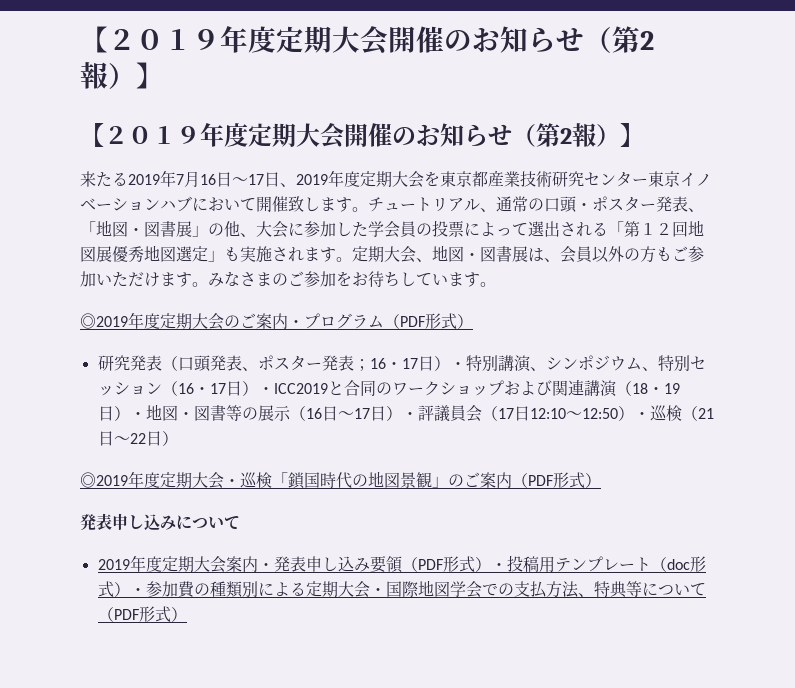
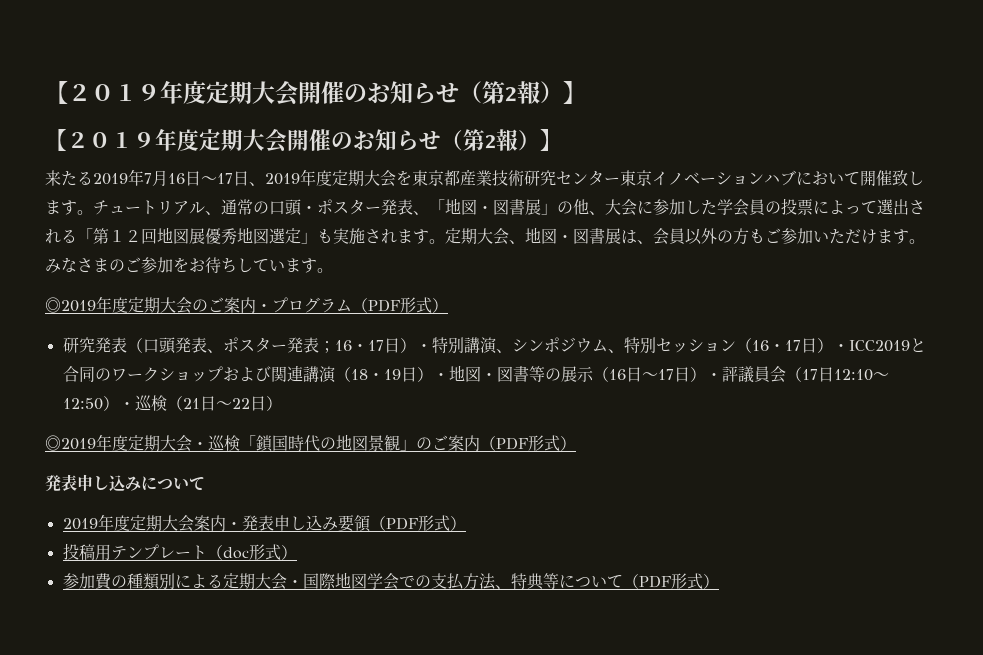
- 2019年度定期大会案内・発表申し込み要領（PDF形式）・投稿用テンプレート（doc形式）・参加費の種類別による定期大会・国際地図学会での支払方法、特典等について（PDF形式）
+ 2019年度定期大会案内・発表申し込み要領（PDF形式）
+ 投稿用テンプレート（doc形式）
+ 参加費の種類別による定期大会・国際地図学会での支払方法、特典等について（PDF形式）

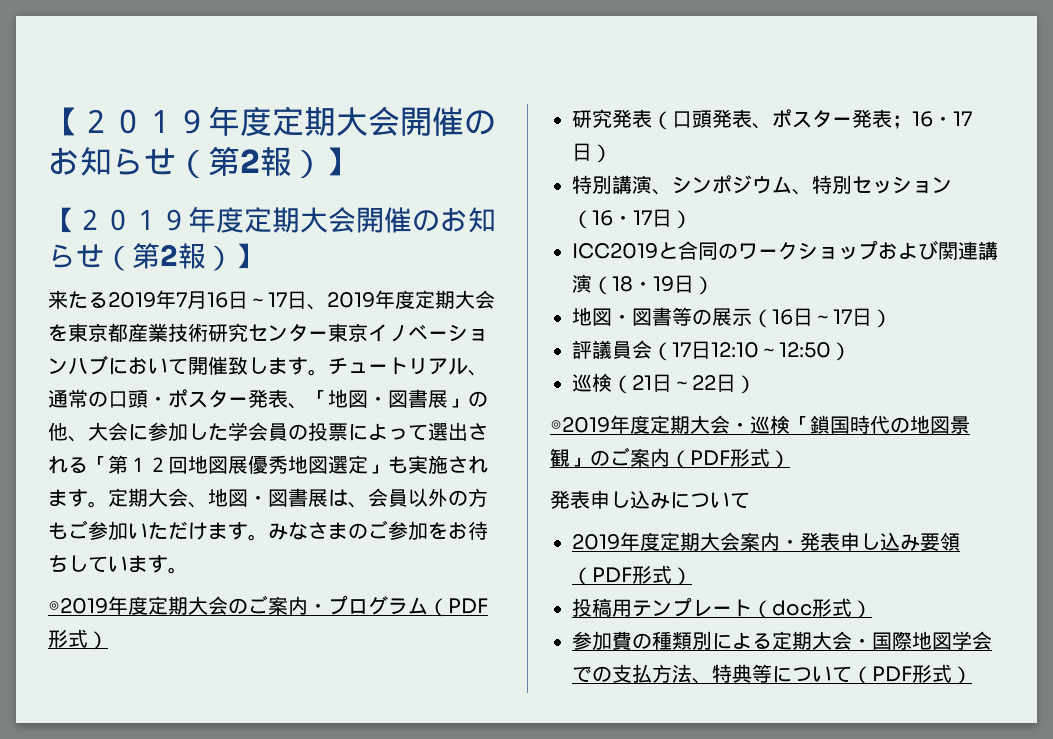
- 研究発表（口頭発表、ポスター発表；16・17日）・特別講演、シンポジウム、特別セッション（16・17日）・ICC2019と合同のワークショップおよび関連講演（18・19日）・地図・図書等の展示（16日～17日）・評議員会（17日12:10～12:50）・巡検（21日～22日）
+ 研究発表（口頭発表、ポスター発表；16・17日）
+ 特別講演、シンポジウム、特別セッション（16・17日）
+ ICC2019と合同のワークショップおよび関連講演（18・19日）
+ 地図・図書等の展示（16日～17日）
+ 評議員会（17日12:10～12:50）
+ 巡検（21日～22日）

